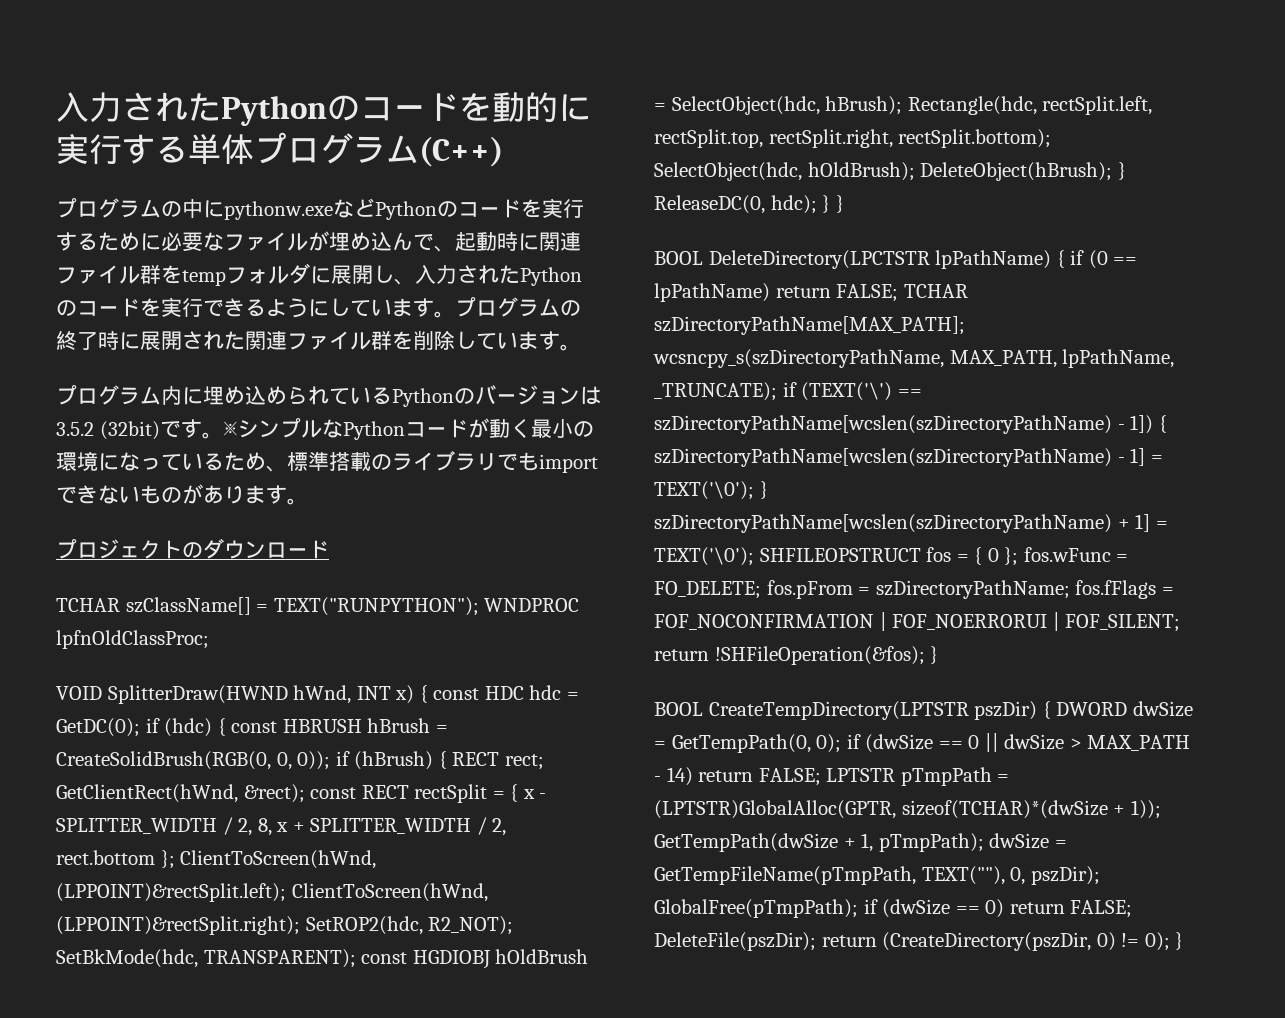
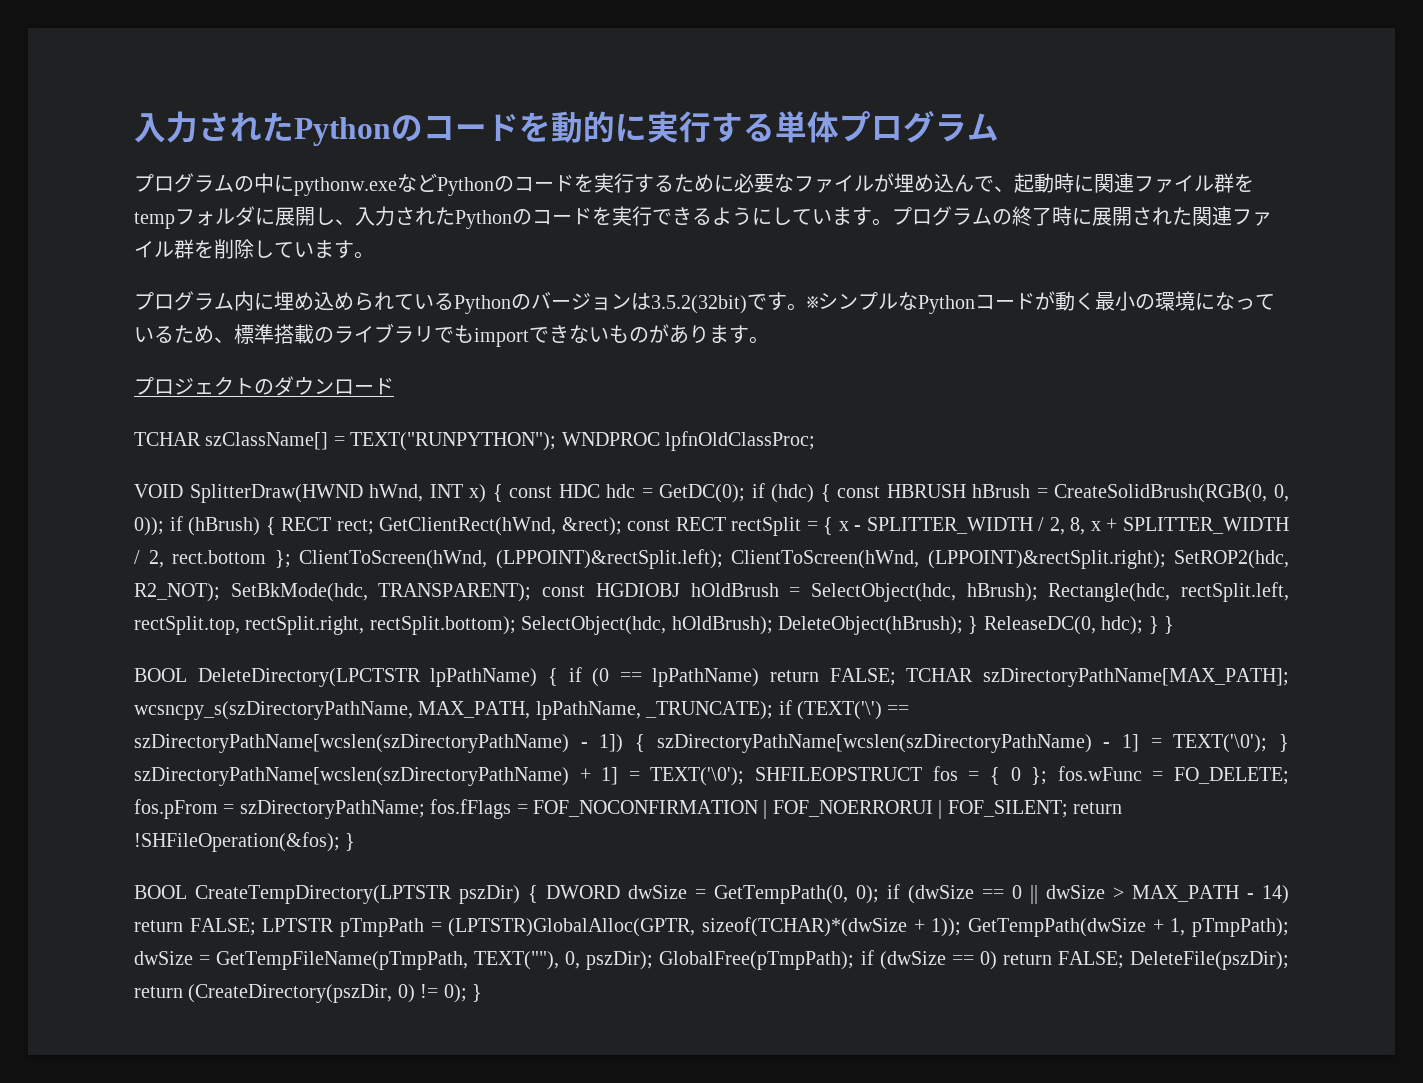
- 入力されたPythonのコードを動的に実行する単体プログラム(C++)
+ 入力されたPythonのコードを動的に実行する単体プログラム
- プログラム内に埋め込められているPythonのバージョンは3.5.2 (32bit)です。
+ プログラム内に埋め込められているPythonのバージョンは3.5.2(32bit)です。

